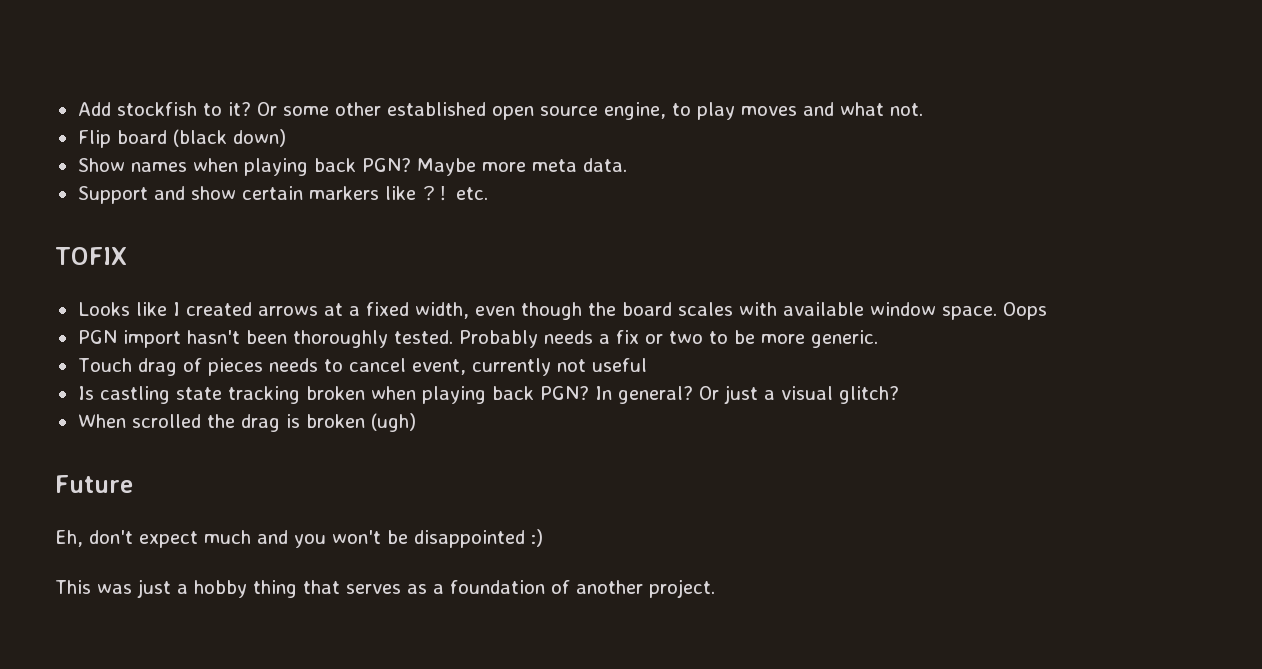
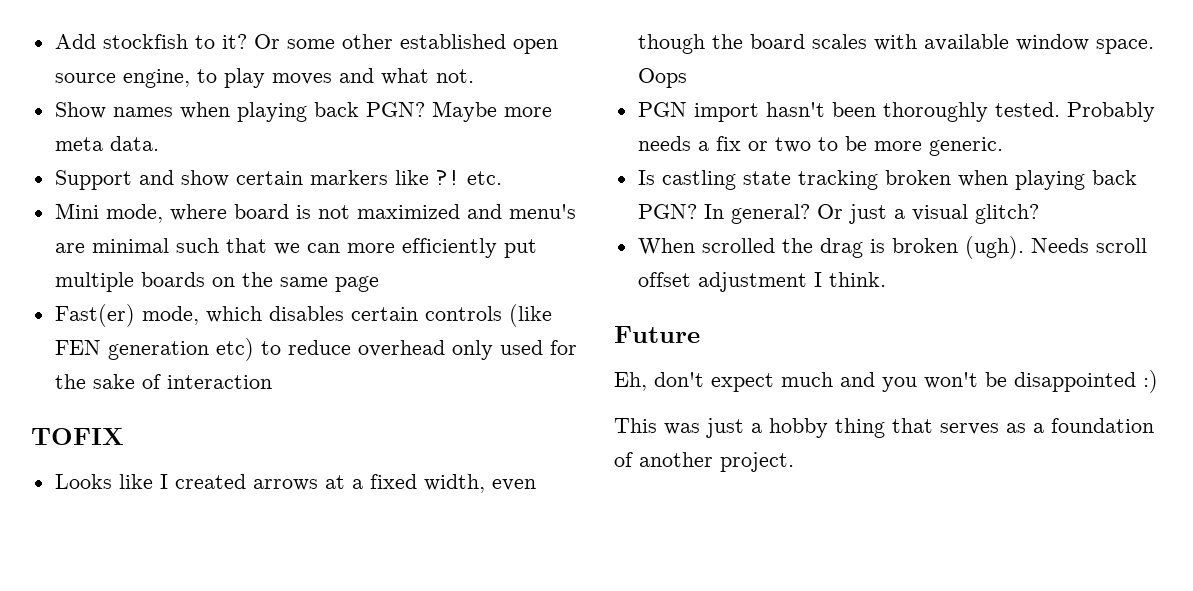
- Flip board (black down)
+ Mini mode, where board is not maximized and menu's are minimal such that we can more efficiently put multiple boards on the same page
+ Fast(er) mode, which disables certain controls (like FEN generation etc) to reduce overhead only used for the sake of interaction
- Touch drag of pieces needs to cancel event, currently not useful
- When scrolled the drag is broken (ugh)
+ When scrolled the drag is broken (ugh). Needs scroll offset adjustment I think.

